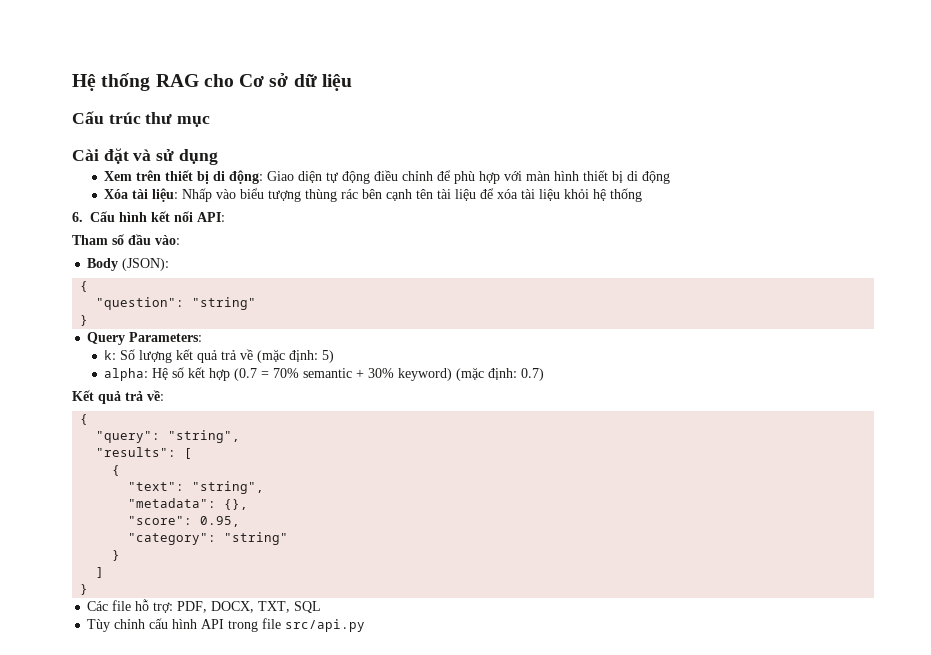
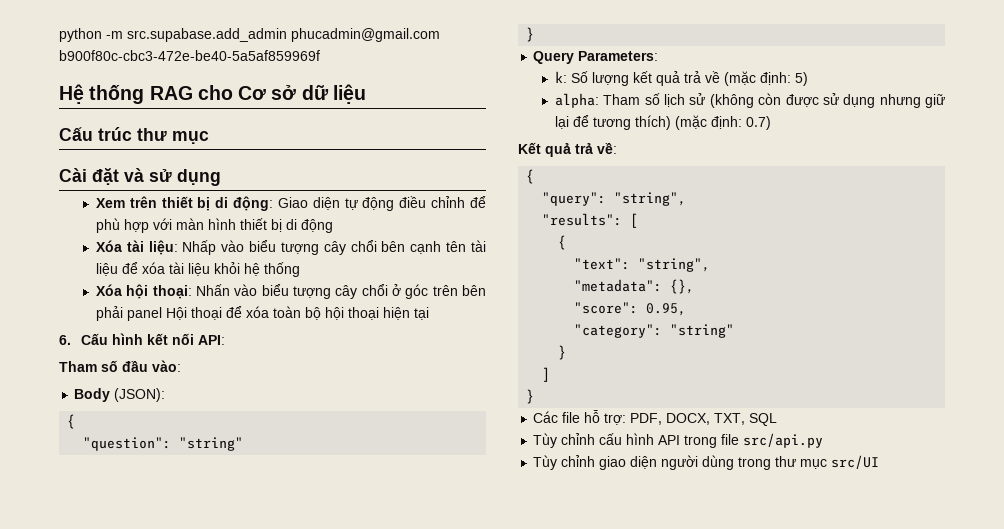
+ python -m src.supabase.add_admin phucadmin@gmail.com b900f80c-cbc3-472e-be40-5a5af859969f
- Xóa tài liệu: Nhấp vào biểu tượng thùng rác bên cạnh tên tài liệu để xóa tài liệu khỏi hệ thống
+ Xóa tài liệu: Nhấp vào biểu tượng cây chổi bên cạnh tên tài liệu để xóa tài liệu khỏi hệ thống
+ Xóa hội thoại: Nhấn vào biểu tượng cây chổi ở góc trên bên phải panel Hội thoại để xóa toàn bộ hội thoại hiện tại
- alpha: Hệ số kết hợp (0.7 = 70% semantic + 30% keyword) (mặc định: 0.7)
+ alpha: Tham số lịch sử (không còn được sử dụng nhưng giữ lại để tương thích) (mặc định: 0.7)
+ Tùy chỉnh giao diện người dùng trong thư mục src/UI

